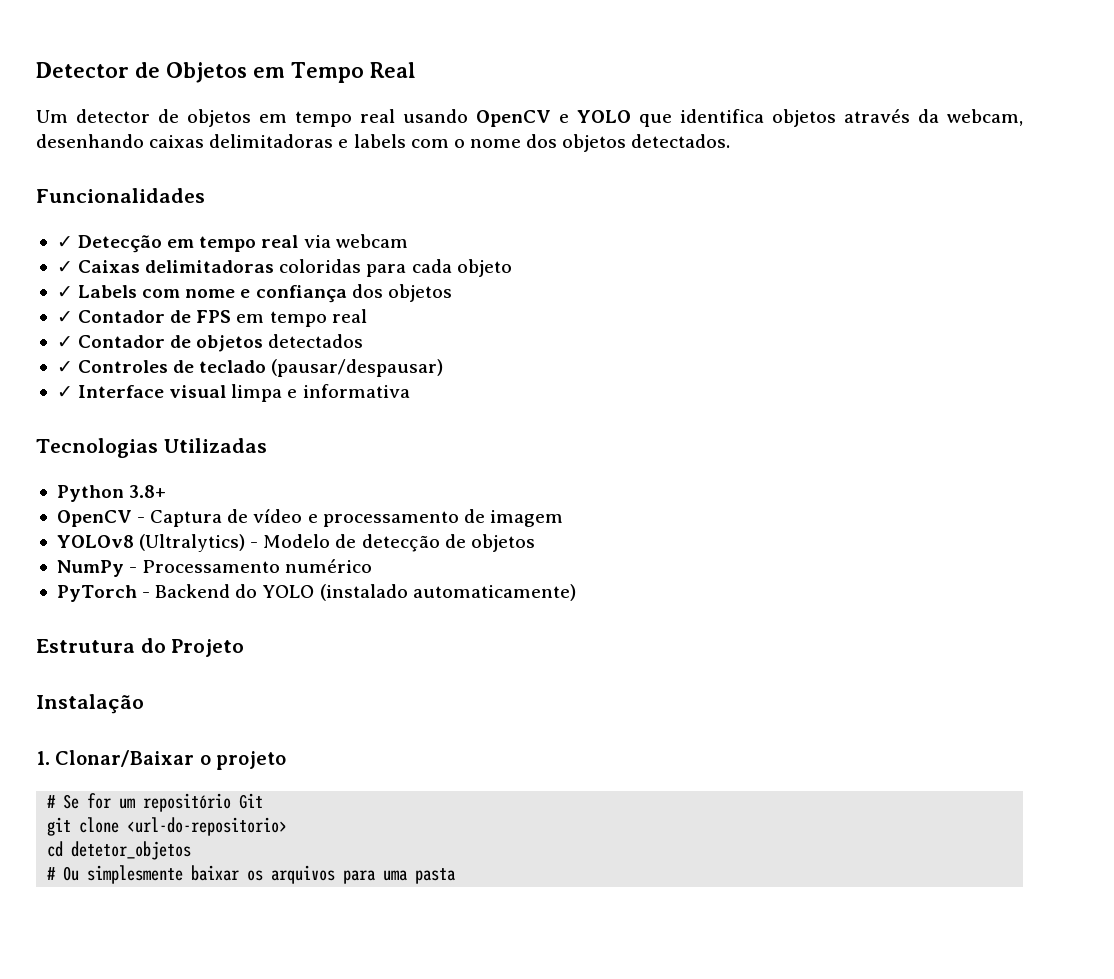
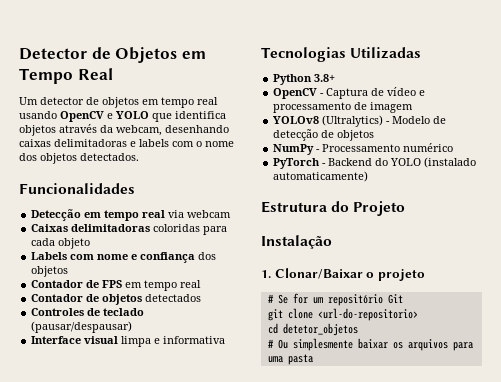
- ✓ Detecção em tempo real via webcam
+ Detecção em tempo real via webcam
- ✓ Caixas delimitadoras coloridas para cada objeto
+ Caixas delimitadoras coloridas para cada objeto
- ✓ Labels com nome e confiança dos objetos
+ Labels com nome e confiança dos objetos
- ✓ Contador de FPS em tempo real
+ Contador de FPS em tempo real
- ✓ Contador de objetos detectados
+ Contador de objetos detectados
- ✓ Controles de teclado (pausar/despausar)
+ Controles de teclado (pausar/despausar)
- ✓ Interface visual limpa e informativa
+ Interface visual limpa e informativa

